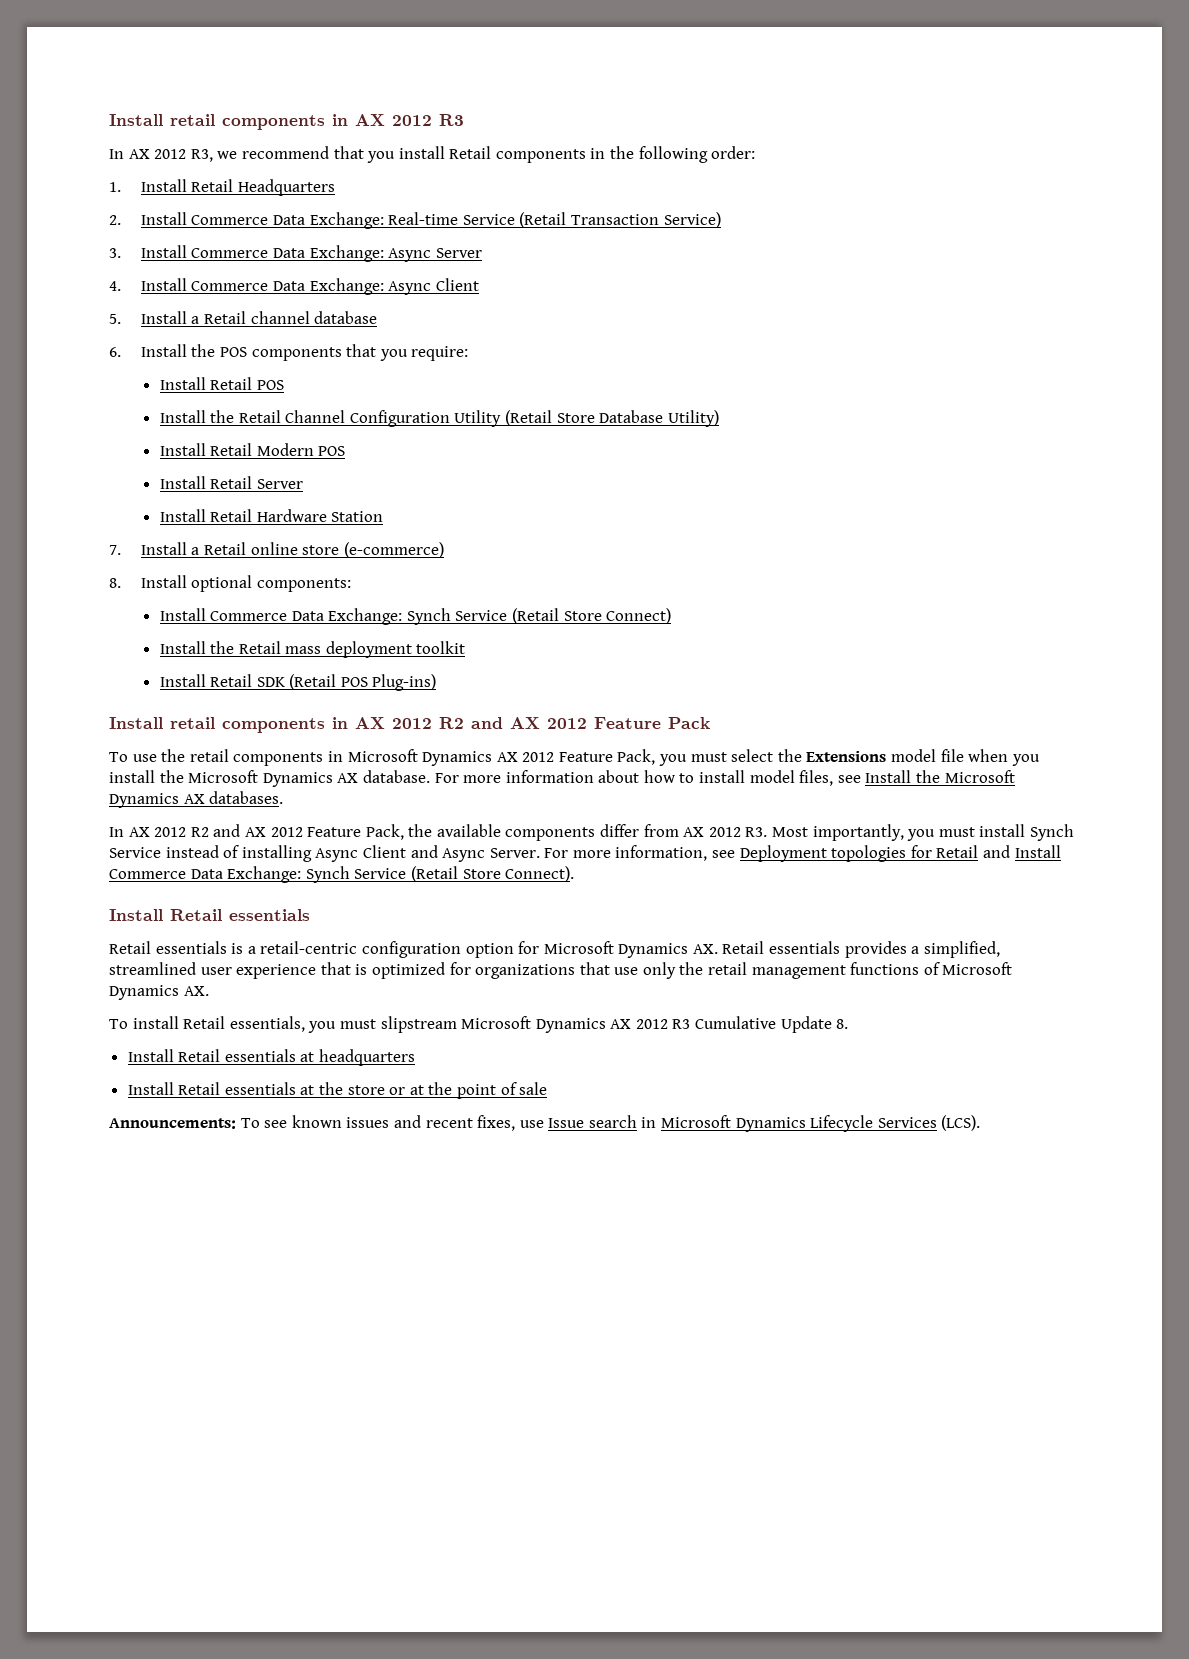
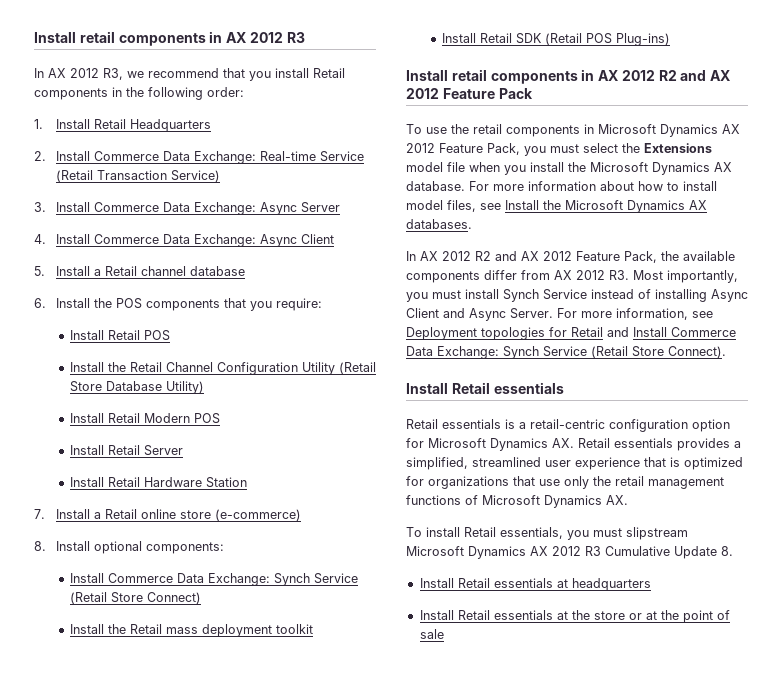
- Announcements: To see known issues and recent fixes, use Issue search in Microsoft Dynamics Lifecycle Services (LCS).

